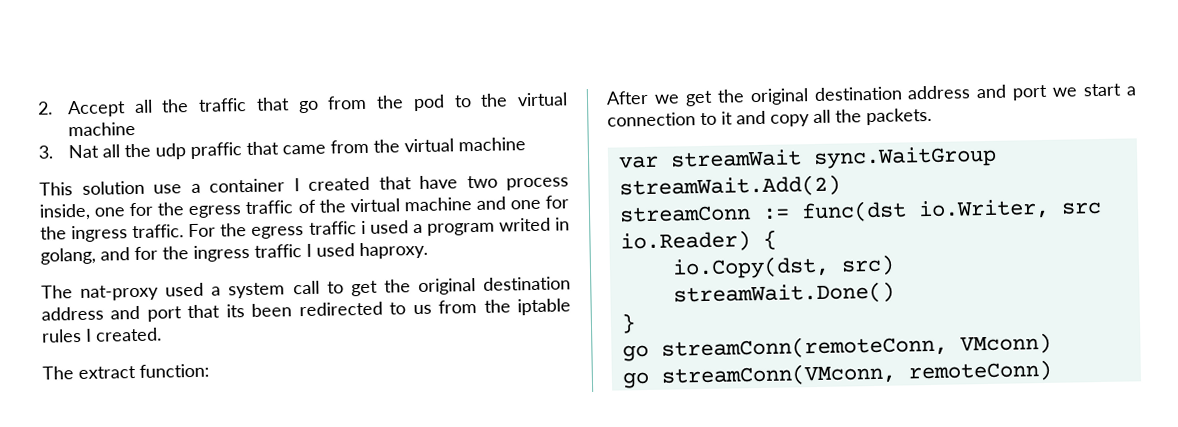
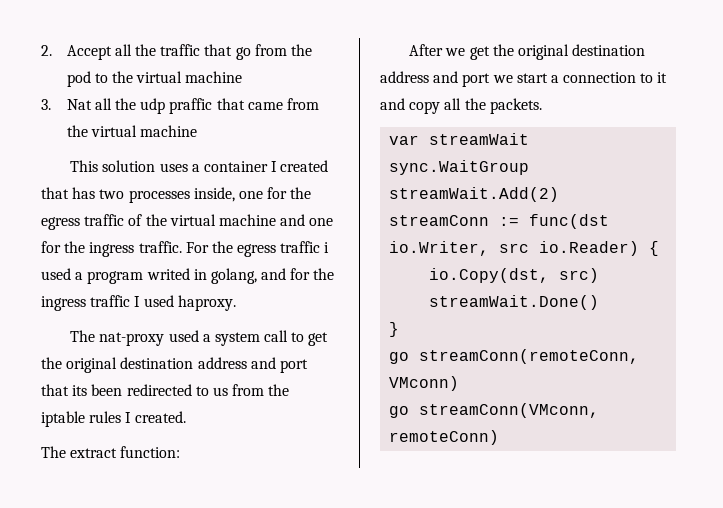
- This solution use a container I created that have two process inside, one for the egress traffic of the virtual machine and one for the ingress traffic.
+ This solution uses a container I created that has two processes inside, one for the egress traffic of the virtual machine and one for the ingress traffic.

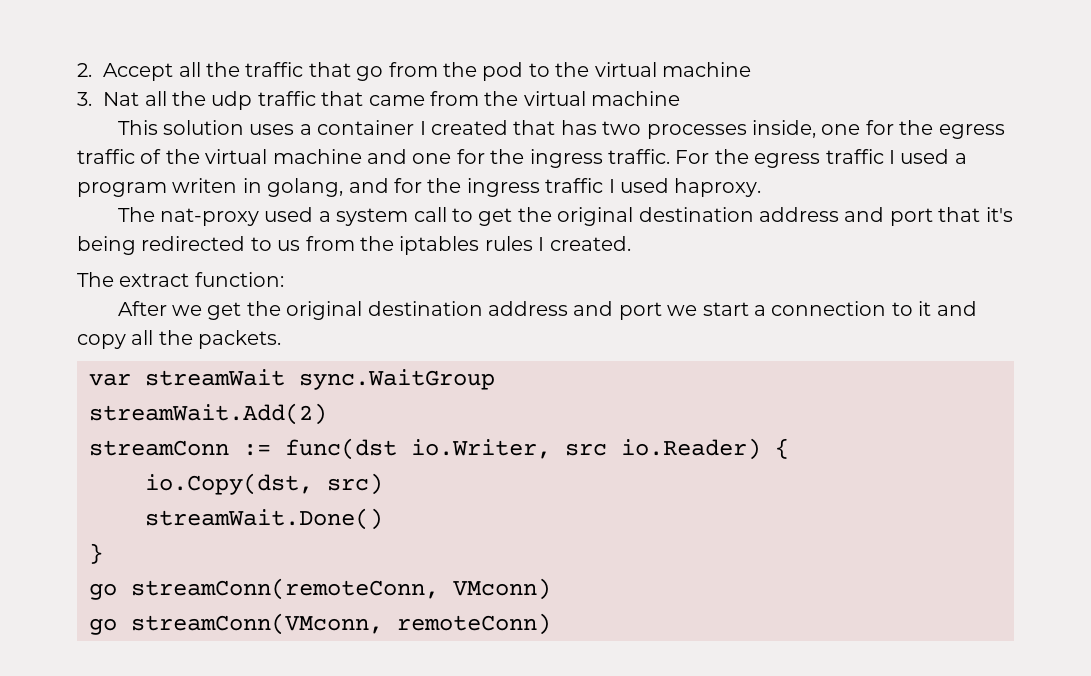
- 3. Nat all the udp praffic that came from the virtual machine
+ 3. Nat all the udp traffic that came from the virtual machine
- For the egress traffic i used a program writed in golang, and for the ingress traffic I used haproxy.
+ For the egress traffic I used a program writen in golang, and for the ingress traffic I used haproxy.
- The nat-proxy used a system call to get the original destination address and port that its been redirected to us from the iptable rules I created.
+ The nat-proxy used a system call to get the original destination address and port that it's being redirected to us from the iptables rules I created.

